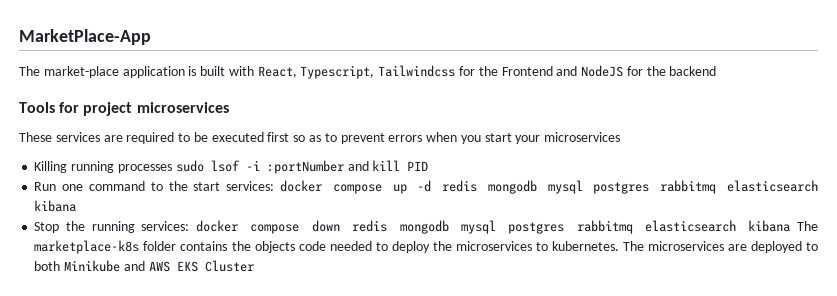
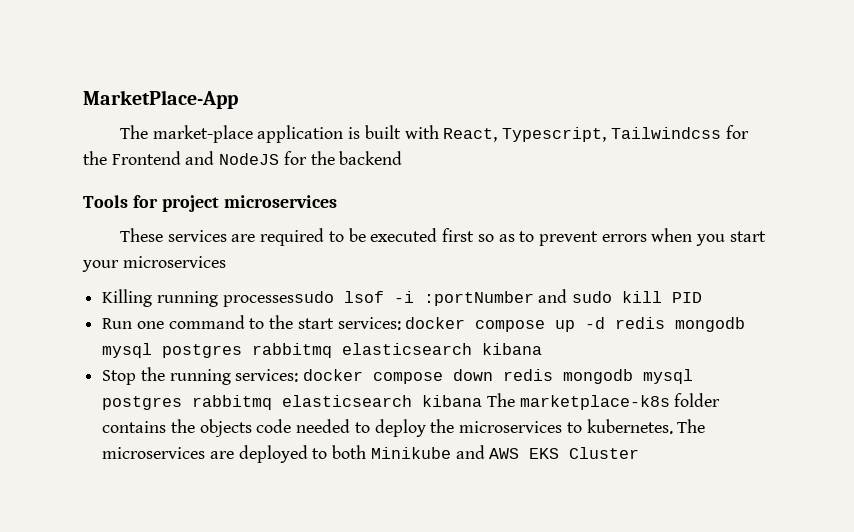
- Killing running processes sudo lsof -i :portNumber and kill PID
+ Killing running processessudo lsof -i :portNumber and sudo kill PID

